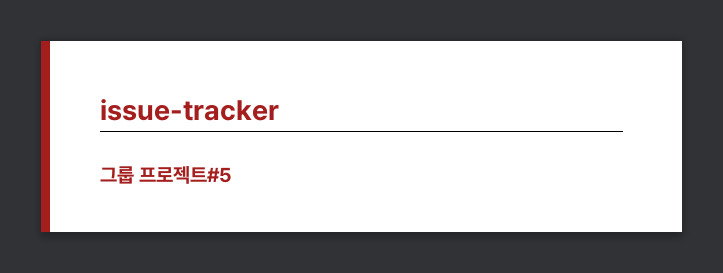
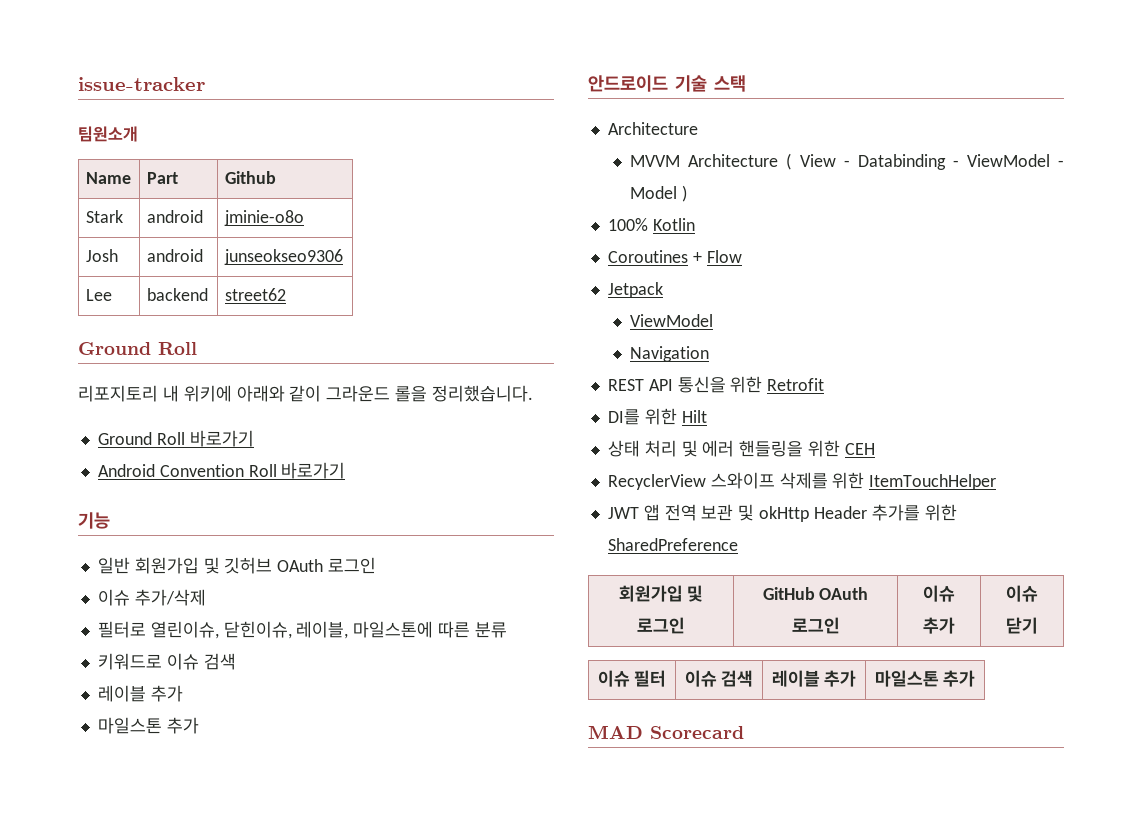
- 그룹 프로젝트#5
+ 팀원소개
+ Name | Part | Github
+ Stark | android | jminie-o8o
+ Josh | android | junseokseo9306
+ Lee | backend | street62
+ Ground Roll
+ 리포지토리 내 위키에 아래와 같이 그라운드 롤을 정리했습니다.
+ Ground Roll 바로가기
+ Android Convention Roll 바로가기
+ 기능
+ 일반 회원가입 및 깃허브 OAuth 로그인
+ 이슈 추가/삭제
+ 필터로 열린이슈, 닫힌이슈, 레이블, 마일스톤에 따른 분류
+ 키워드로 이슈 검색
+ 레이블 추가
+ 마일스톤 추가
+ 안드로이드 기술 스택
+ Architecture
+ MVVM Architecture ( View - Databinding - ViewModel - Model )
+ 100% Kotlin
+ Coroutines + Flow
+ Jetpack
+ ViewModel
+ Navigation
+ REST API 통신을 위한 Retrofit
+ DI를 위한 Hilt
+ 상태 처리 및 에러 핸들링을 위한 CEH
+ RecyclerView 스와이프 삭제를 위한 ItemTouchHelper
+ JWT 앱 전역 보관 및 okHttp Header 추가를 위한 SharedPreference
+ 회원가입 및 로그인 | GitHub OAuth 로그인 | 이슈 추가 | 이슈 닫기
+ 이슈 필터 | 이슈 검색 | 레이블 추가 | 마일스톤 추가
+ MAD Scorecard

